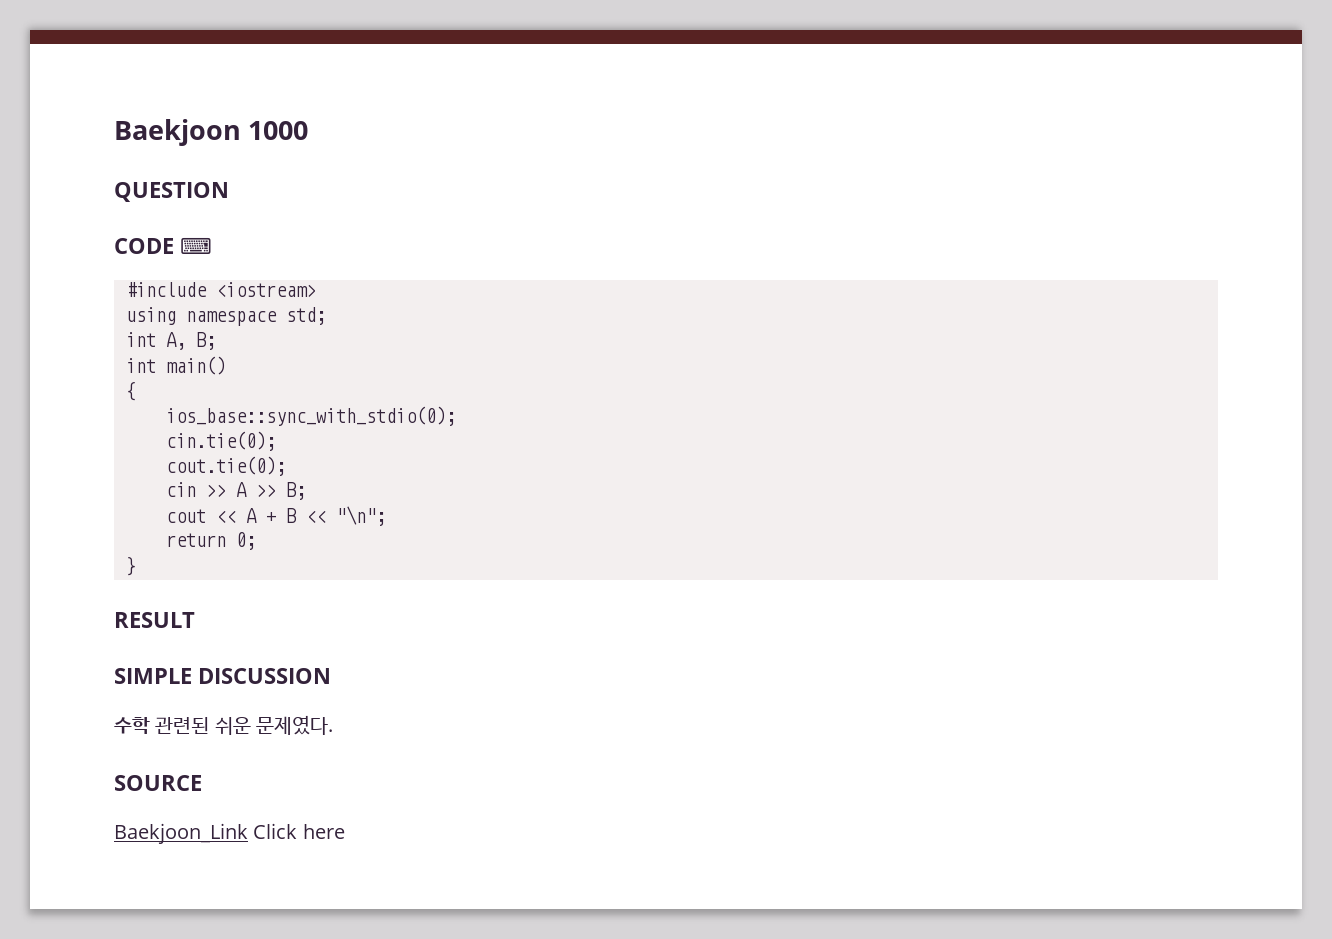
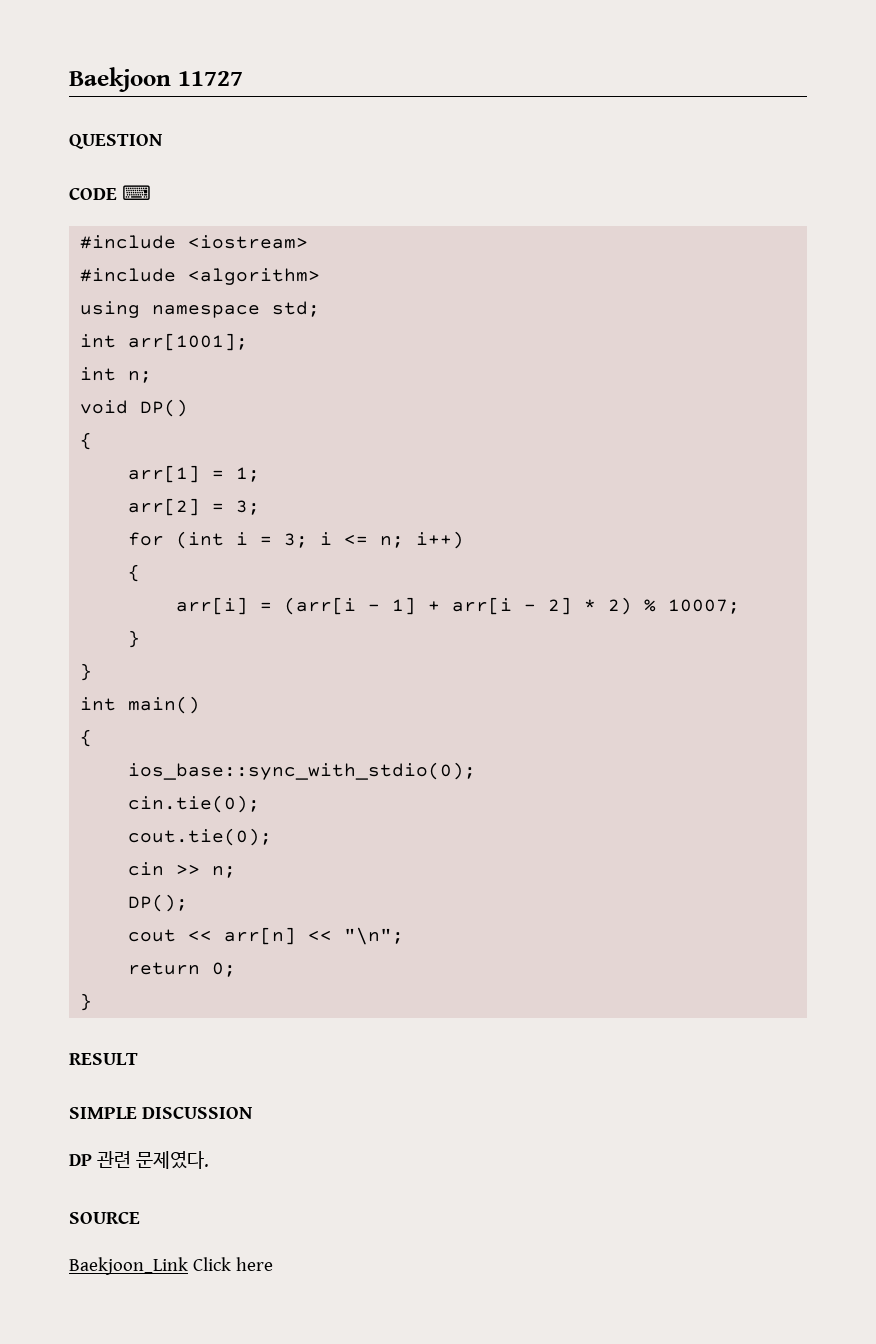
- Baekjoon 1000
+ Baekjoon 11727
+ #include <algorithm>
- int A, B;
+ int arr[1001];
+ int n;
+ void DP()
+ {
+ arr[1] = 1;
+ arr[2] = 3;
+ for (int i = 3; i <= n; i++)
+ {
+ arr[i] = (arr[i - 1] + arr[i - 2] * 2) % 10007;
+ }
+ }
- cin >> A >> B;
+ cin >> n;
+ DP();
- cout << A + B << "\n";
+ cout << arr[n] << "\n";
- 수학 관련된 쉬운 문제였다.
+ DP 관련 문제였다.

